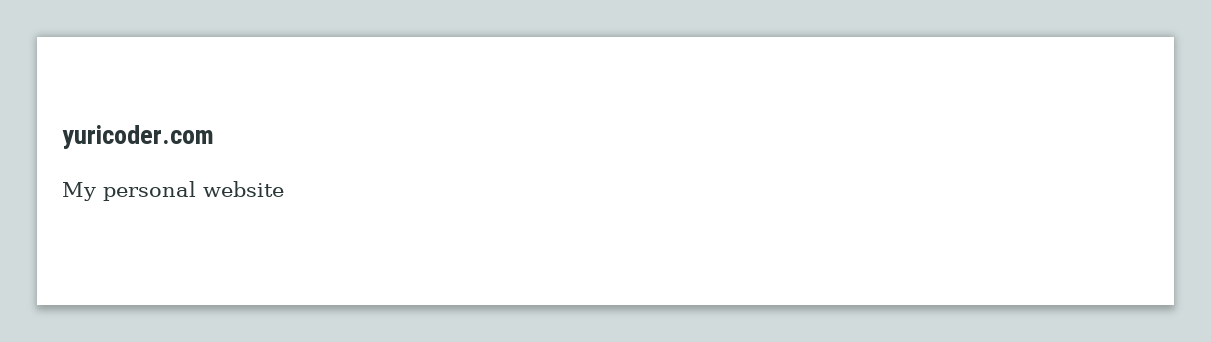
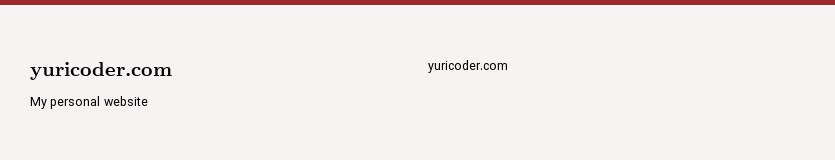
  My personal website
+ yuricoder.com

